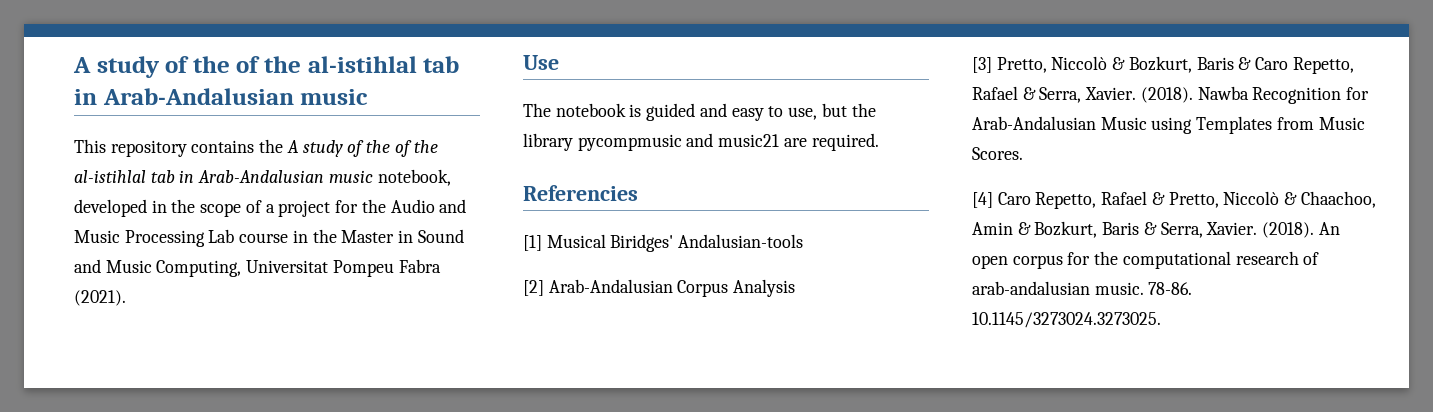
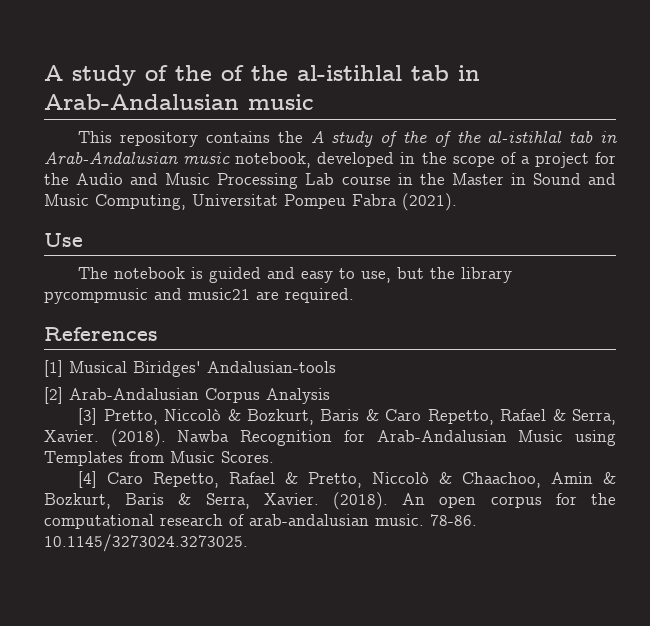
- Referencies
+ References

